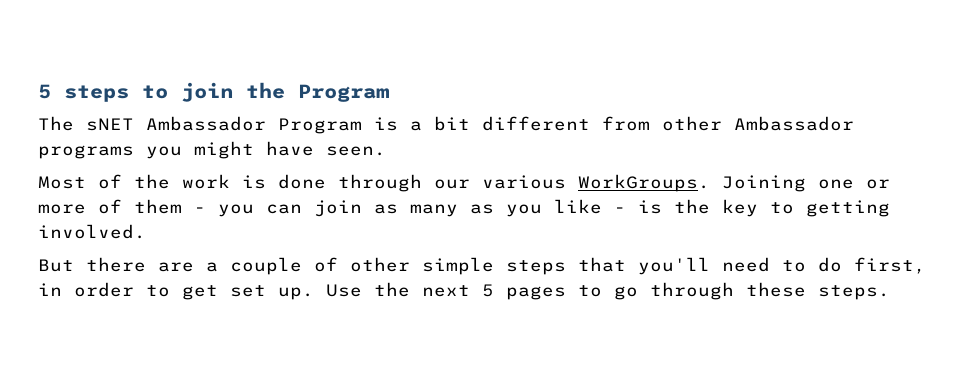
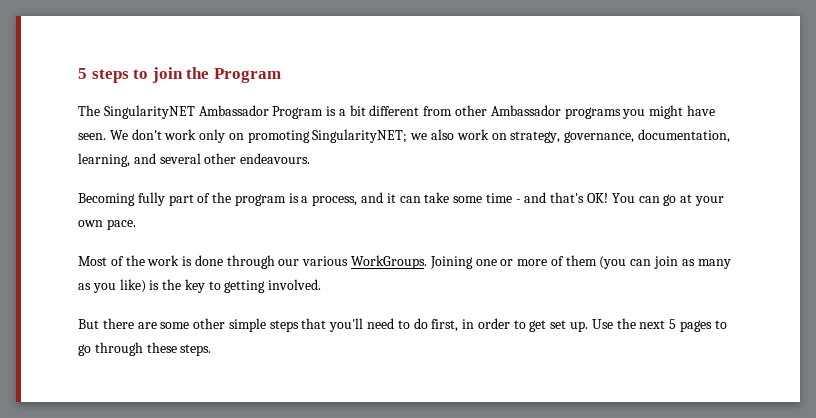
- The sNET Ambassador Program is a bit different from other Ambassador programs you might have seen.
+ The SingularityNET Ambassador Program is a bit different from other Ambassador programs you might have seen. We don't work only on promoting SingularityNET; we also work on strategy, governance, documentation, learning, and several other endeavours.
+ Becoming fully part of the program is a process, and it can take some time - and that's OK! You can go at your own pace.
- Joining one or more of them - you can join as many as you like - is the key to getting involved.
+ Joining one or more of them (you can join as many as you like) is the key to getting involved.
- But there are a couple of other simple steps that you'll need to do first, in order to get set up.
+ But there are some other simple steps that you'll need to do first, in order to get set up.

